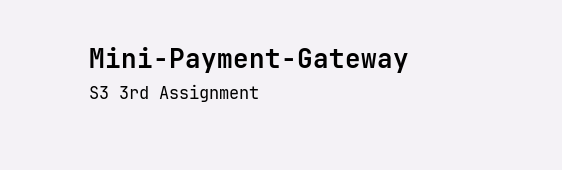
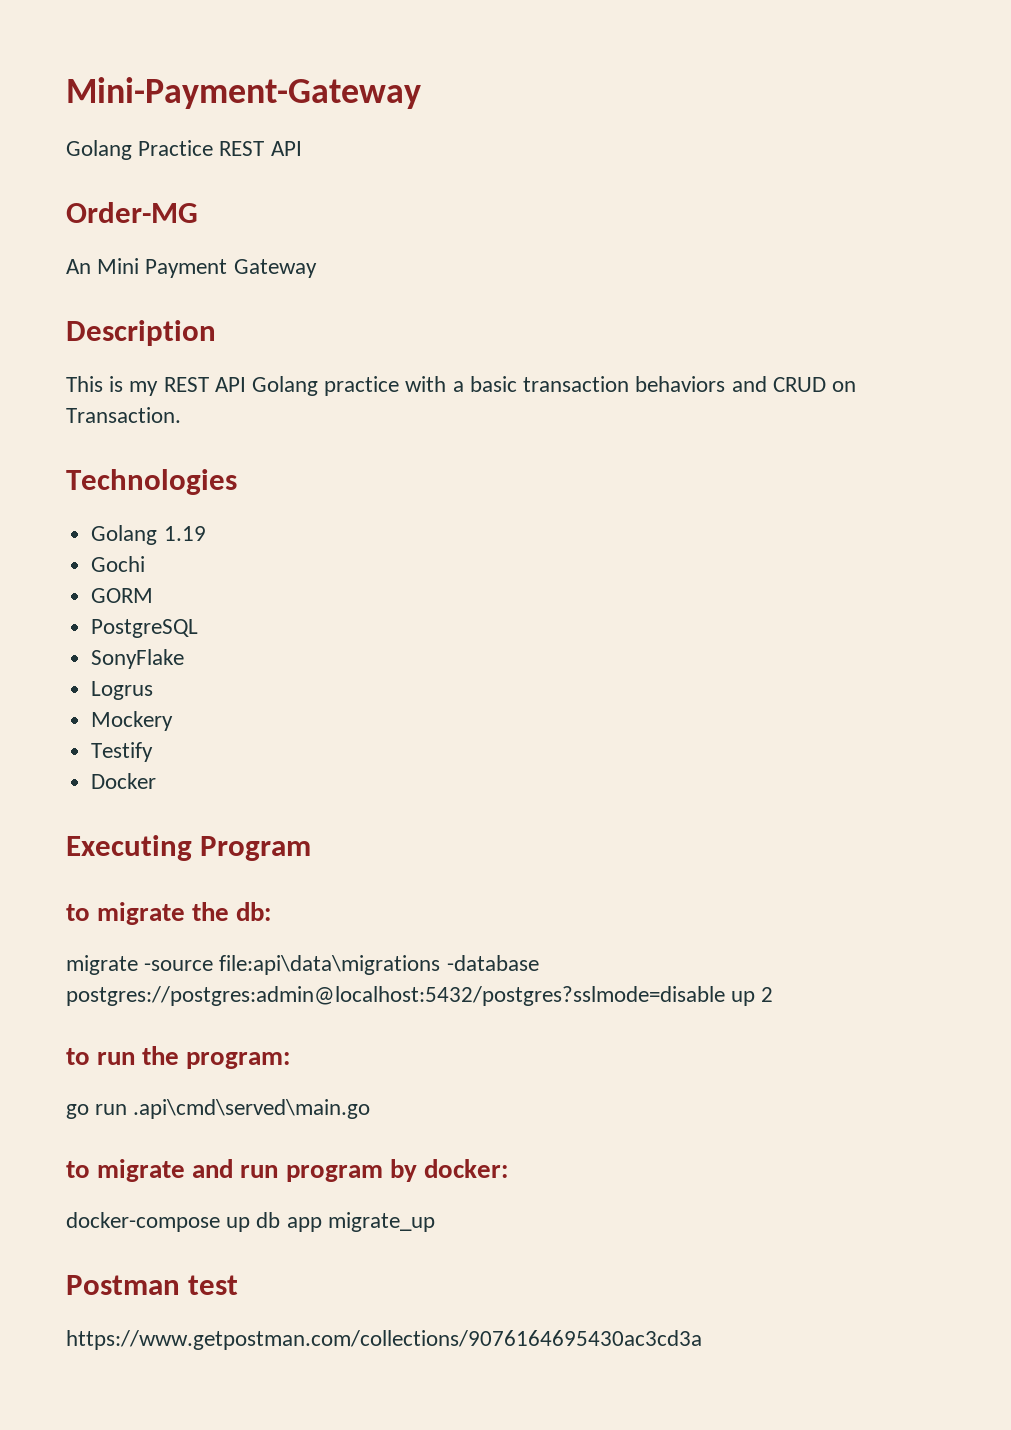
- S3 3rd Assignment
+ Golang Practice REST API
+ Order-MG
+ An Mini Payment Gateway
+ Description
+ This is my REST API Golang practice with a basic transaction behaviors and CRUD on Transaction.
+ Technologies
+ Golang 1.19
+ Gochi
+ GORM
+ PostgreSQL
+ SonyFlake
+ Logrus
+ Mockery
+ Testify
+ Docker
+ Executing Program
+ to migrate the db:
+ migrate -source file:api\data\migrations -database postgres://postgres:admin@localhost:5432/postgres?sslmode=disable up 2
+ to run the program:
+ go run .api\cmd\served\main.go
+ to migrate and run program by docker:
+ docker-compose up db app migrate_up
+ Postman test
+ https://www.getpostman.com/collections/9076164695430ac3cd3a

